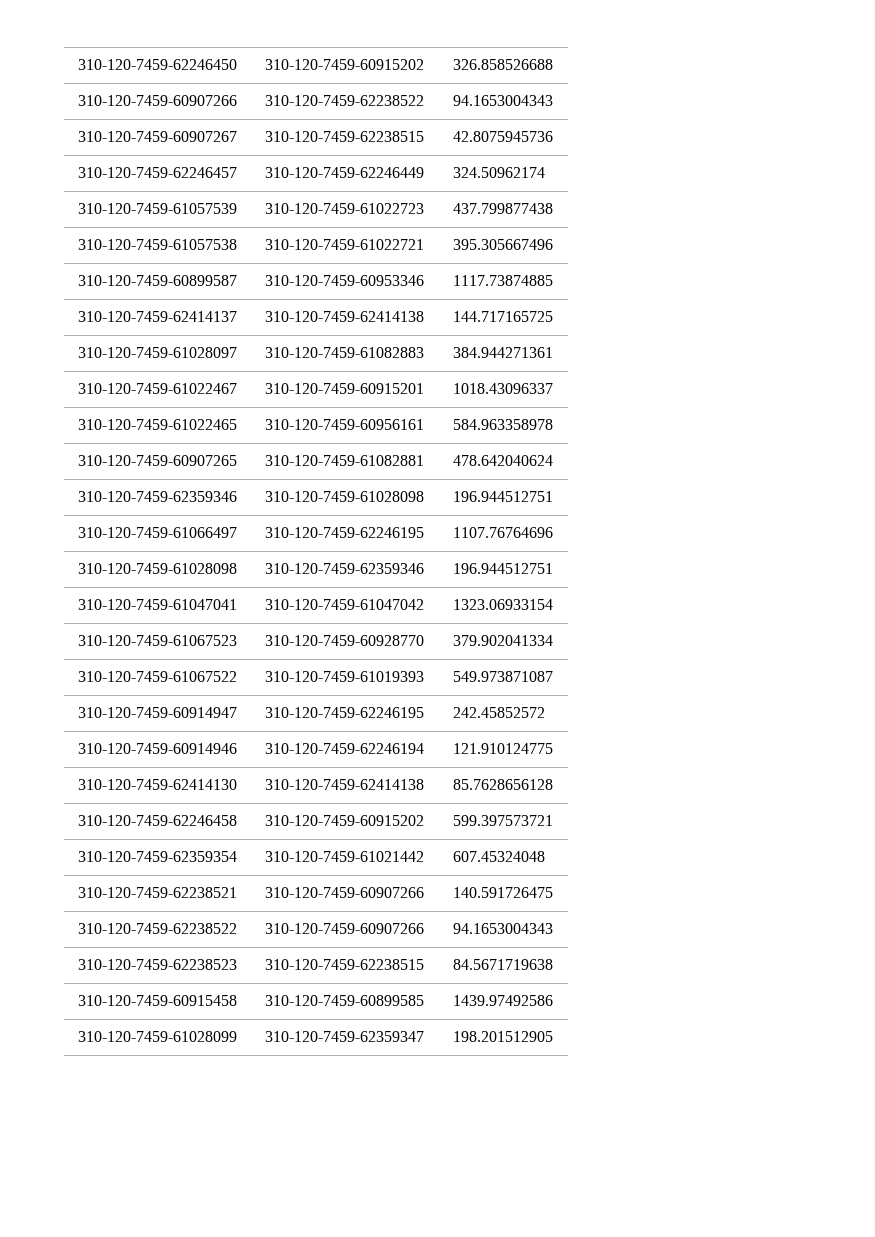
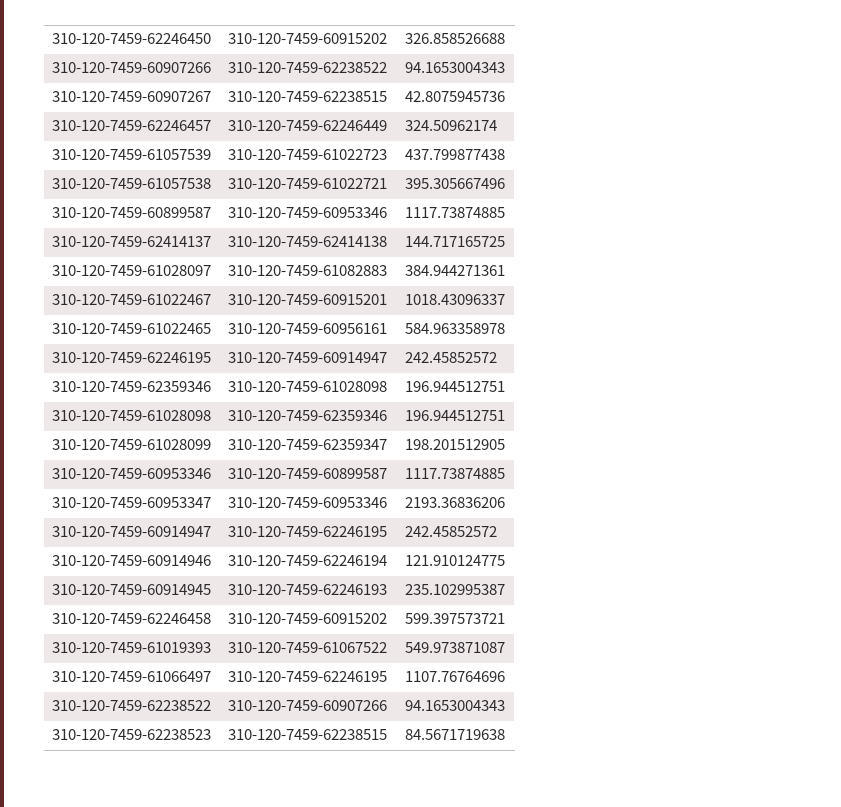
- 310-120-7459-60907265 | 310-120-7459-61082881 | 478.642040624
+ 310-120-7459-62246195 | 310-120-7459-60914947 | 242.45852572
- 310-120-7459-61066497 | 310-120-7459-62246195 | 1107.76764696
- 310-120-7459-61047041 | 310-120-7459-61047042 | 1323.06933154
- 310-120-7459-61067523 | 310-120-7459-60928770 | 379.902041334
- 310-120-7459-61067522 | 310-120-7459-61019393 | 549.973871087
+ 310-120-7459-61028099 | 310-120-7459-62359347 | 198.201512905
+ 310-120-7459-60953346 | 310-120-7459-60899587 | 1117.73874885
+ 310-120-7459-60953347 | 310-120-7459-60953346 | 2193.36836206
- 310-120-7459-62414130 | 310-120-7459-62414138 | 85.7628656128
+ 310-120-7459-60914945 | 310-120-7459-62246193 | 235.102995387
- 310-120-7459-62359354 | 310-120-7459-61021442 | 607.45324048
- 310-120-7459-62238521 | 310-120-7459-60907266 | 140.591726475
+ 310-120-7459-61019393 | 310-120-7459-61067522 | 549.973871087
+ 310-120-7459-61066497 | 310-120-7459-62246195 | 1107.76764696
- 310-120-7459-60915458 | 310-120-7459-60899585 | 1439.97492586
- 310-120-7459-61028099 | 310-120-7459-62359347 | 198.201512905

